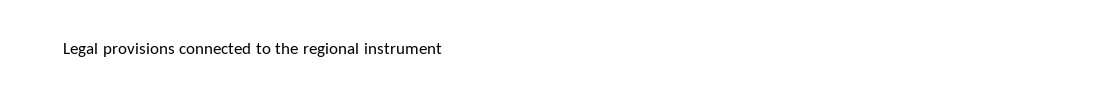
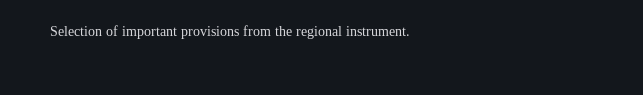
- Legal provisions connected to the regional instrument
+ Selection of important provisions from the regional instrument.

